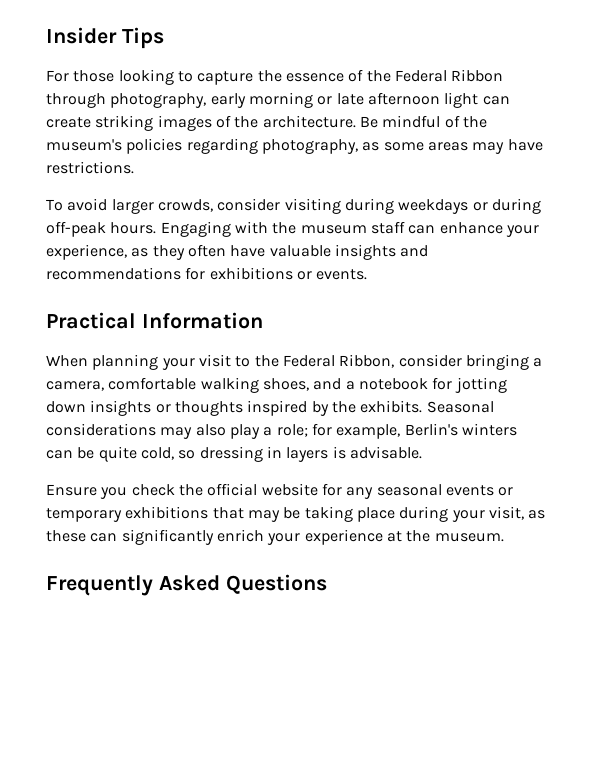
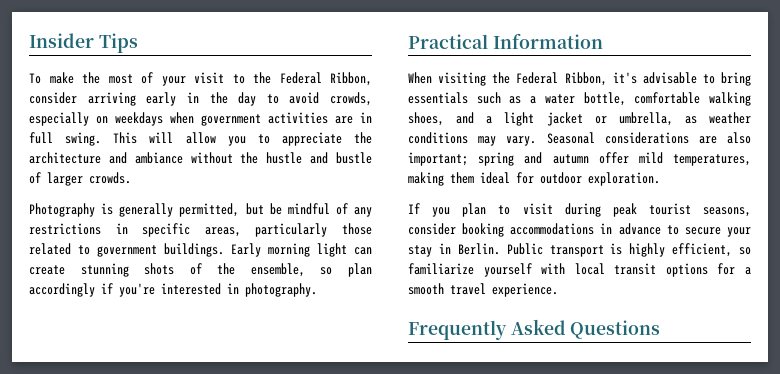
- For those looking to capture the essence of the Federal Ribbon through photography, early morning or late afternoon light can create striking images of the architecture. Be mindful of the museum's policies regarding photography, as some areas may have restrictions.
- To avoid larger crowds, consider visiting during weekdays or during off-peak hours. Engaging with the museum staff can enhance your experience, as they often have valuable insights and recommendations for exhibitions or events.
+ To make the most of your visit to the Federal Ribbon, consider arriving early in the day to avoid crowds, especially on weekdays when government activities are in full swing. This will allow you to appreciate the architecture and ambiance without the hustle and bustle of larger crowds.
+ Photography is generally permitted, but be mindful of any restrictions in specific areas, particularly those related to government buildings. Early morning light can create stunning shots of the ensemble, so plan accordingly if you're interested in photography.
  Practical Information
- When planning your visit to the Federal Ribbon, consider bringing a camera, comfortable walking shoes, and a notebook for jotting down insights or thoughts inspired by the exhibits. Seasonal considerations may also play a role; for example, Berlin's winters can be quite cold, so dressing in layers is advisable.
- Ensure you check the official website for any seasonal events or temporary exhibitions that may be taking place during your visit, as these can significantly enrich your experience at the museum.
+ When visiting the Federal Ribbon, it's advisable to bring essentials such as a water bottle, comfortable walking shoes, and a light jacket or umbrella, as weather conditions may vary. Seasonal considerations are also important; spring and autumn offer mild temperatures, making them ideal for outdoor exploration.
+ If you plan to visit during peak tourist seasons, consider booking accommodations in advance to secure your stay in Berlin. Public transport is highly efficient, so familiarize yourself with local transit options for a smooth travel experience.

